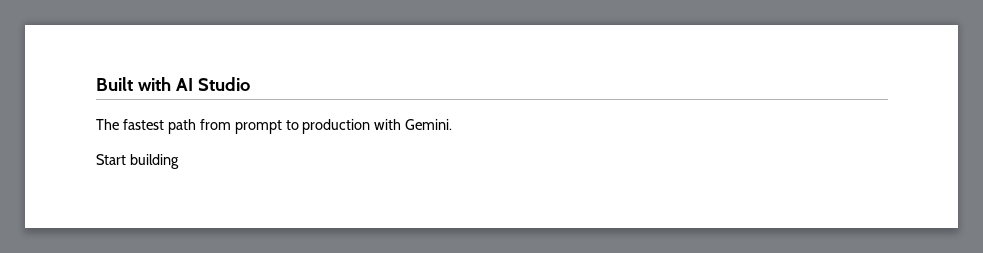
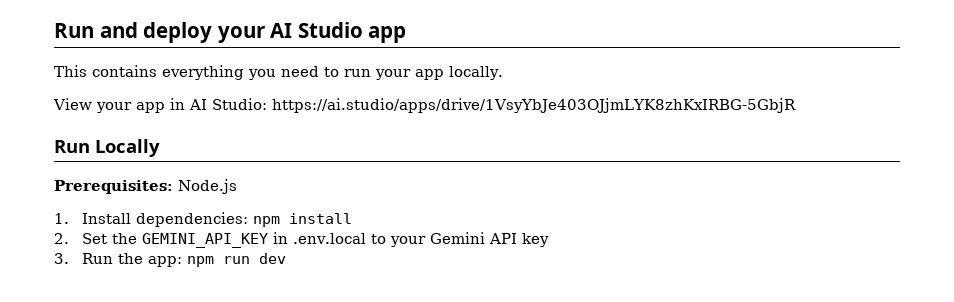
- Built with AI Studio
- The fastest path from prompt to production with Gemini.
- Start building
+ Run and deploy your AI Studio app
+ This contains everything you need to run your app locally.
+ View your app in AI Studio: https://ai.studio/apps/drive/1VsyYbJe403OJjmLYK8zhKxIRBG-5GbjR
+ Run Locally
+ Prerequisites: Node.js
+ 1. Install dependencies: npm install
+ 2. Set the GEMINI_API_KEY in .env.local to your Gemini API key
+ 3. Run the app: npm run dev

